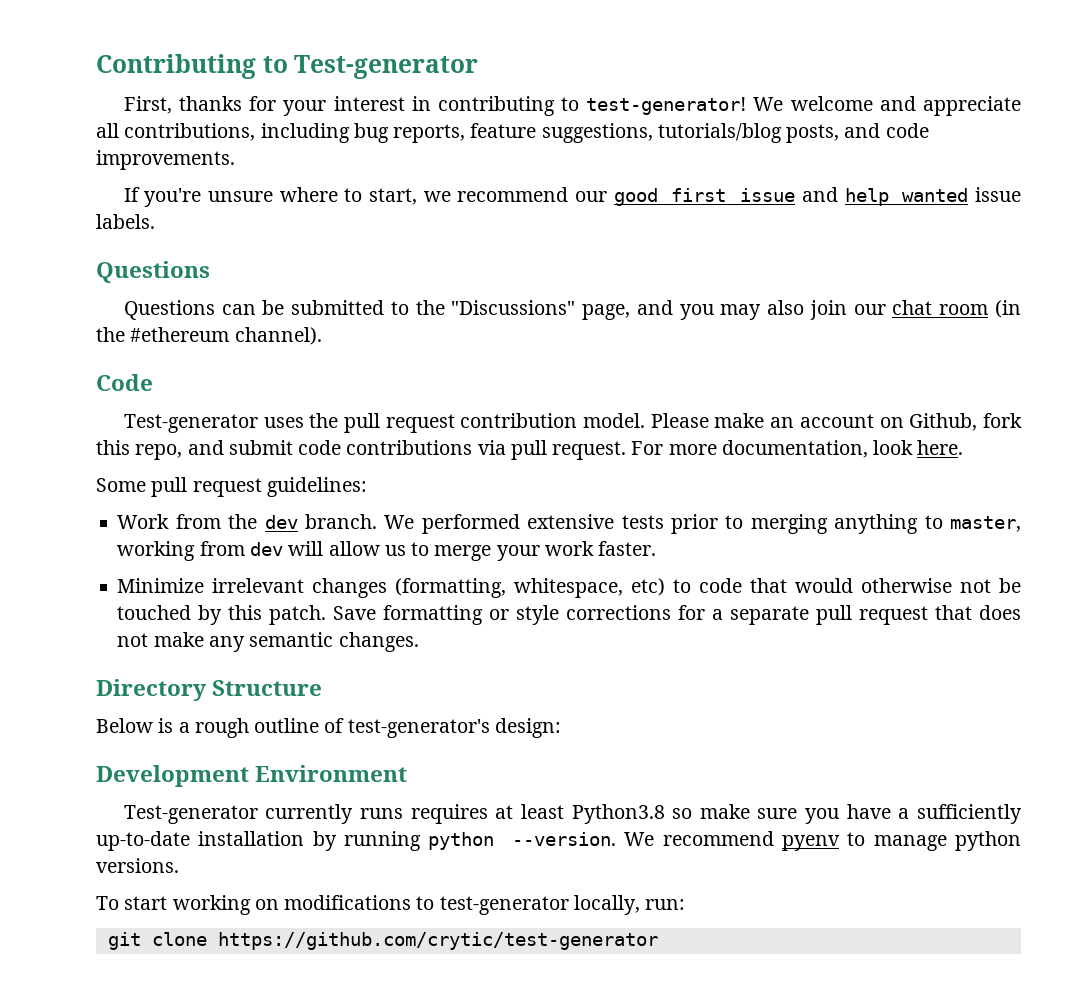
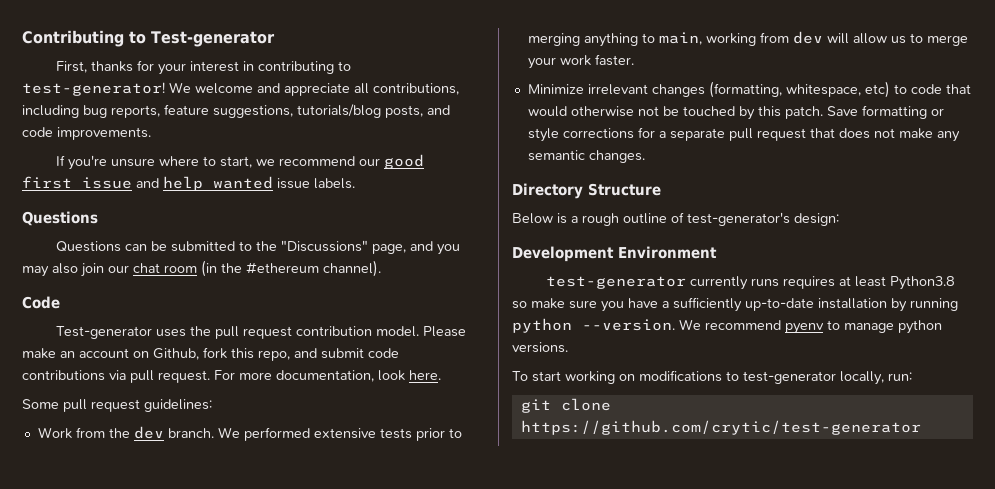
- We performed extensive tests prior to merging anything to master, working from dev will allow us to merge your work faster.
+ We performed extensive tests prior to merging anything to main, working from dev will allow us to merge your work faster.
- Test-generator currently runs requires at least Python3.8 so make sure you have a sufficiently up-to-date installation by running python --version.
+ test-generator currently runs requires at least Python3.8 so make sure you have a sufficiently up-to-date installation by running python --version.

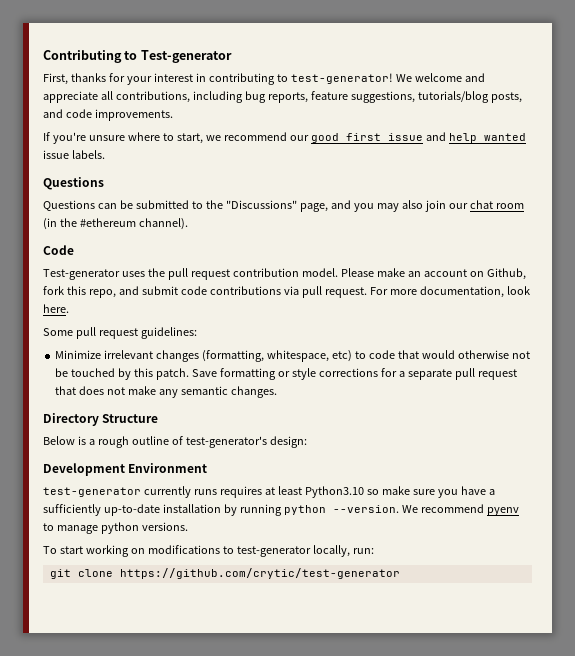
- Work from the dev branch. We performed extensive tests prior to merging anything to main, working from dev will allow us to merge your work faster.
- test-generator currently runs requires at least Python3.8 so make sure you have a sufficiently up-to-date installation by running python --version.
+ test-generator currently runs requires at least Python3.10 so make sure you have a sufficiently up-to-date installation by running python --version.

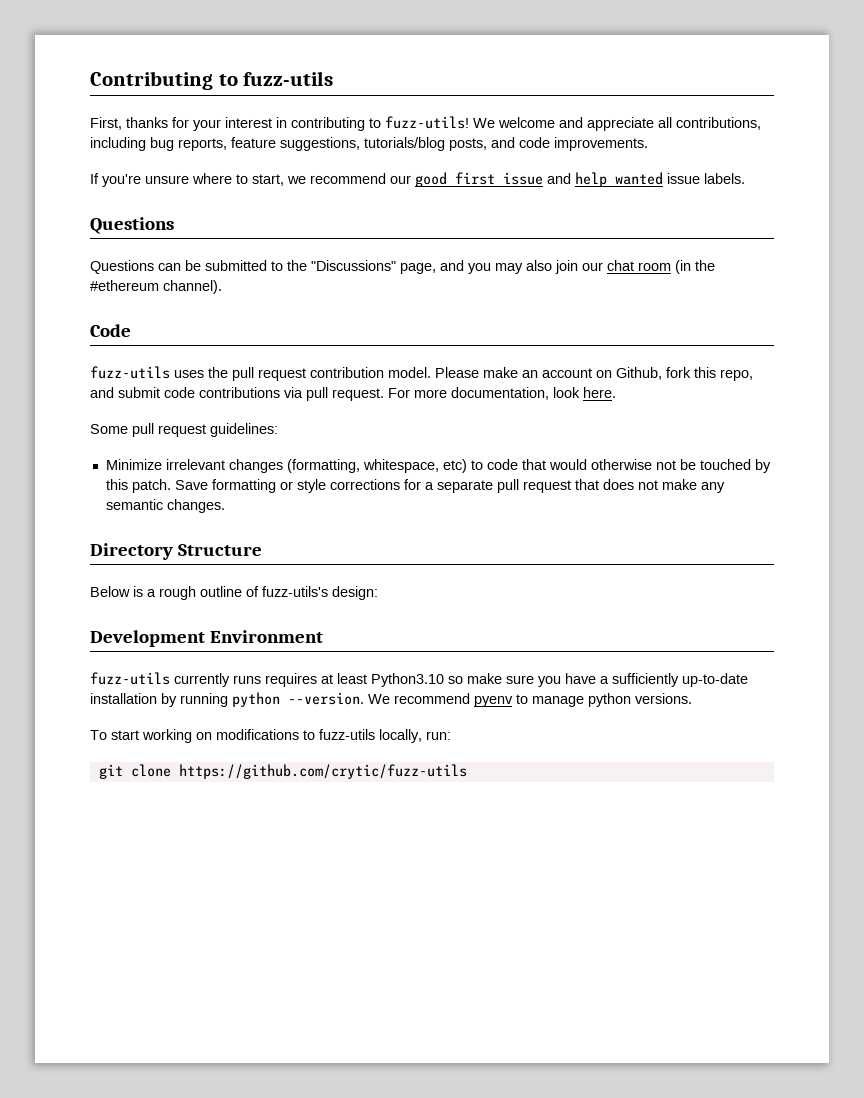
- Contributing to Test-generator
+ Contributing to fuzz-utils
- First, thanks for your interest in contributing to test-generator!
+ First, thanks for your interest in contributing to fuzz-utils!
- Test-generator uses the pull request contribution model.
+ fuzz-utils uses the pull request contribution model.
- Below is a rough outline of test-generator's design:
+ Below is a rough outline of fuzz-utils's design:
- test-generator currently runs requires at least Python3.10 so make sure you have a sufficiently up-to-date installation by running python --version.
+ fuzz-utils currently runs requires at least Python3.10 so make sure you have a sufficiently up-to-date installation by running python --version.
- To start working on modifications to test-generator locally, run:
+ To start working on modifications to fuzz-utils locally, run:
- git clone https://github.com/crytic/test-generator
+ git clone https://github.com/crytic/fuzz-utils

